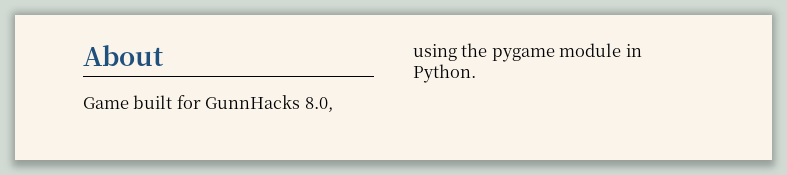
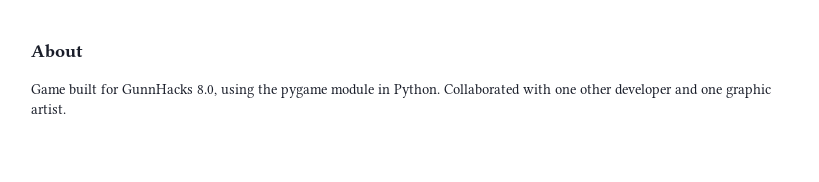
+ Collaborated with one other developer and one graphic artist.

